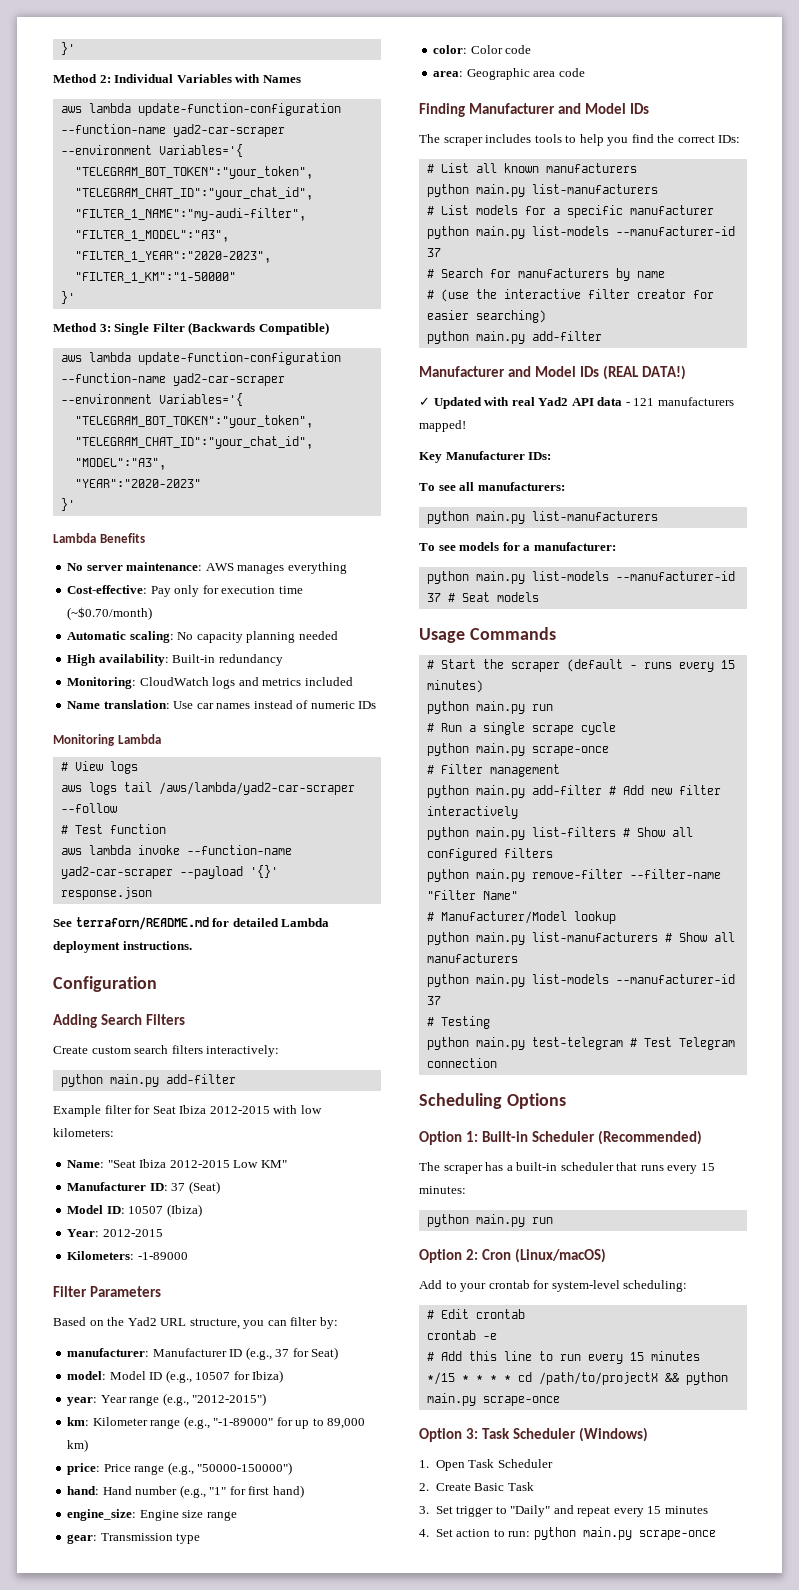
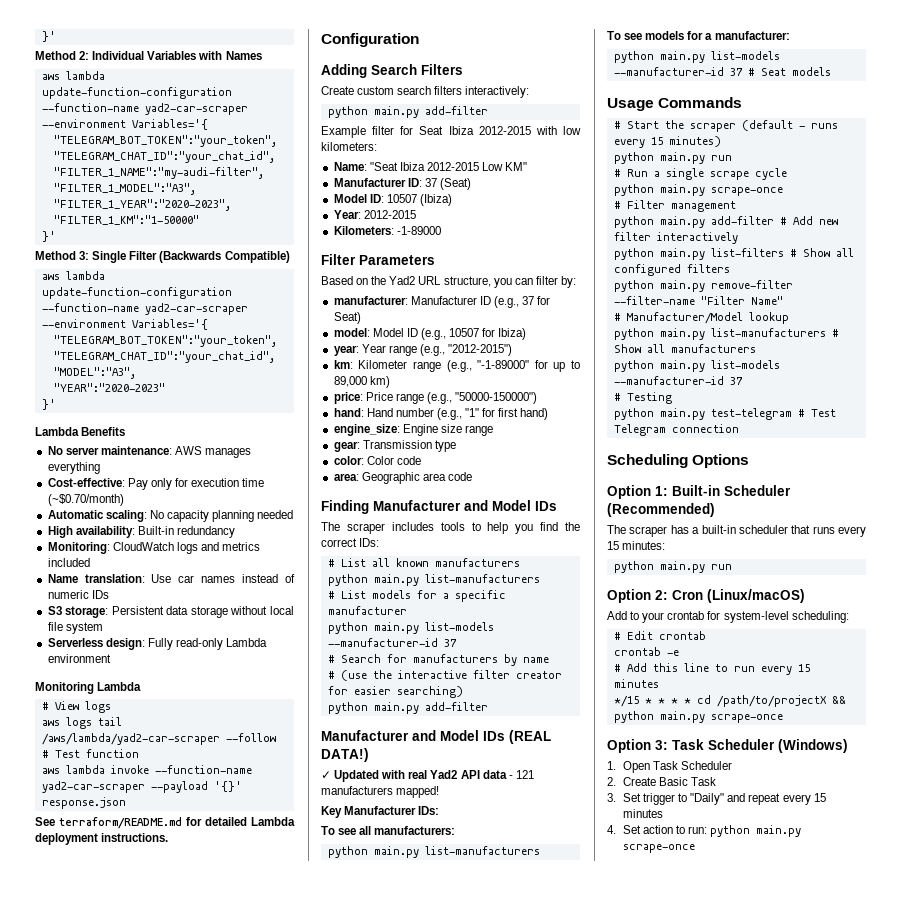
+ S3 storage: Persistent data storage without local file system
+ Serverless design: Fully read-only Lambda environment

